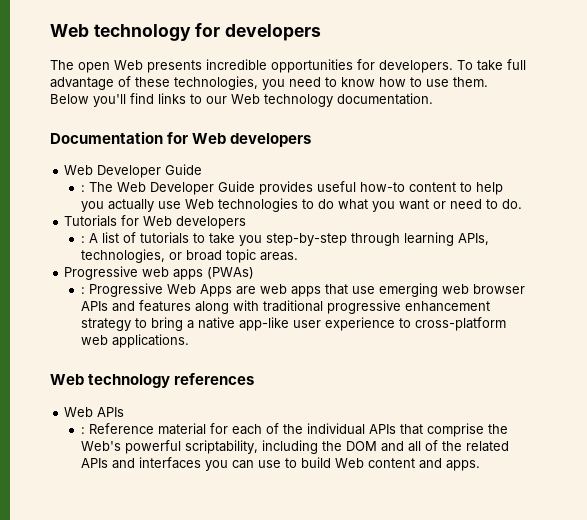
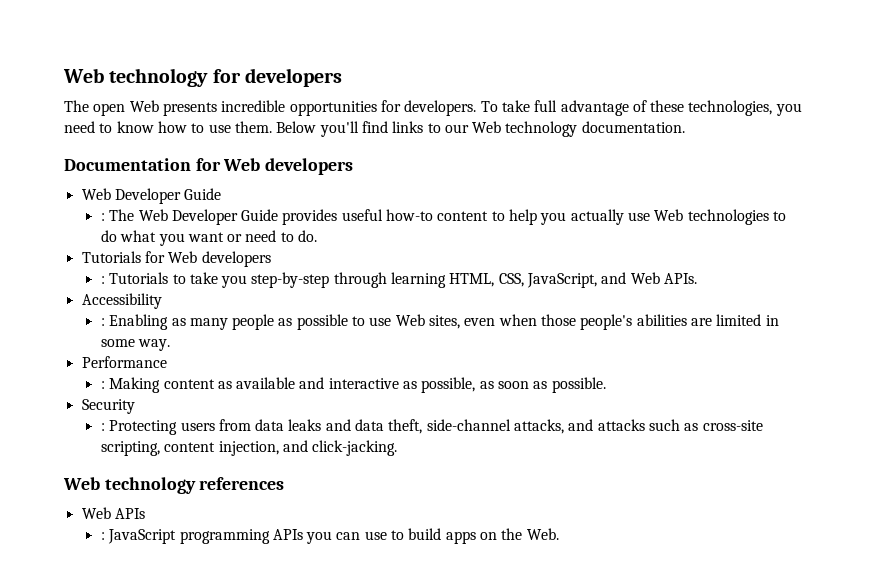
- : A list of tutorials to take you step-by-step through learning APIs, technologies, or broad topic areas.
- Progressive web apps (PWAs)
- : Progressive Web Apps are web apps that use emerging web browser APIs and features along with traditional progressive enhancement strategy to bring a native app-like user experience to cross-platform web applications.
+ : Tutorials to take you step-by-step through learning HTML, CSS, JavaScript, and Web APIs.
+ Accessibility
+ : Enabling as many people as possible to use Web sites, even when those people's abilities are limited in some way.
+ Performance
+ : Making content as available and interactive as possible, as soon as possible.
+ Security
+ : Protecting users from data leaks and data theft, side-channel attacks, and attacks such as cross-site scripting, content injection, and click-jacking.
- : Reference material for each of the individual APIs that comprise the Web's powerful scriptability, including the DOM and all of the related APIs and interfaces you can use to build Web content and apps.
+ : JavaScript programming APIs you can use to build apps on the Web.

